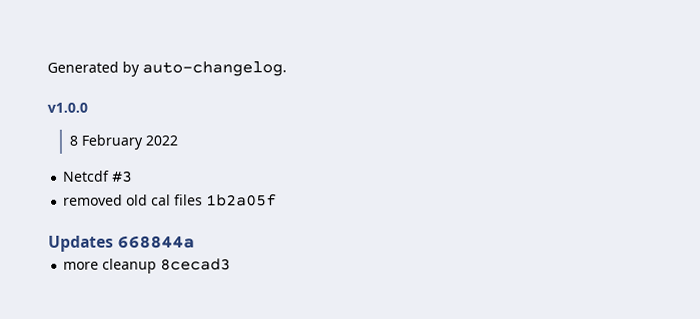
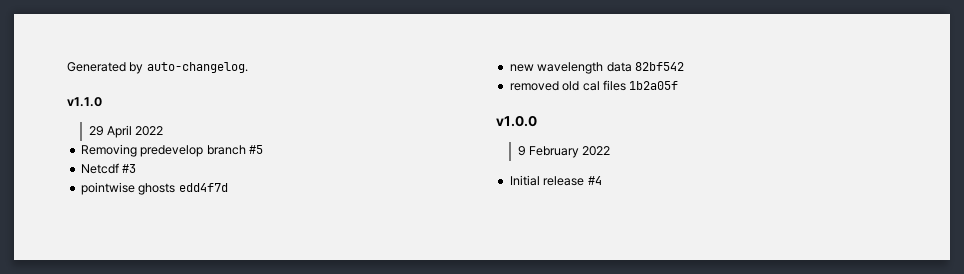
- v1.0.0
- 8 February 2022
+ v1.1.0
+ 29 April 2022
+ Removing predevelop branch #5
  Netcdf #3
+ pointwise ghosts edd4f7d
+ new wavelength data 82bf542
- Updates 668844a
- more cleanup 8cecad3
+ v1.0.0
+ 9 February 2022
+ Initial release #4

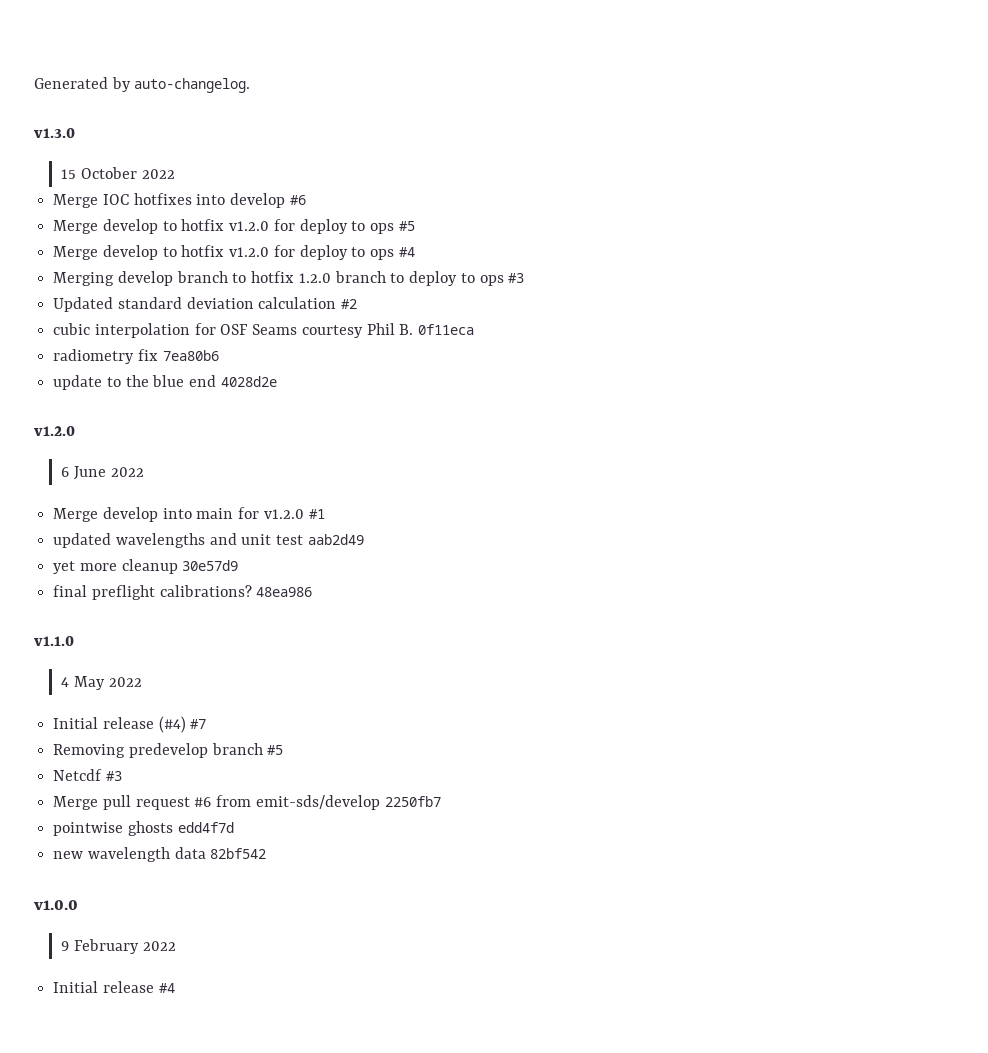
+ v1.3.0
+ 15 October 2022
+ Merge IOC hotfixes into develop #6
+ Merge develop to hotfix v1.2.0 for deploy to ops #5
+ Merge develop to hotfix v1.2.0 for deploy to ops #4
+ Merging develop branch to hotfix 1.2.0 branch to deploy to ops #3
+ Updated standard deviation calculation #2
+ cubic interpolation for OSF Seams courtesy Phil B. 0f11eca
+ radiometry fix 7ea80b6
+ update to the blue end 4028d2e
+ v1.2.0
+ 6 June 2022
+ Merge develop into main for v1.2.0 #1
+ updated wavelengths and unit test aab2d49
+ yet more cleanup 30e57d9
+ final preflight calibrations? 48ea986
- 29 April 2022
+ 4 May 2022
+ Initial release (#4) #7
+ Merge pull request #6 from emit-sds/develop 2250fb7
- removed old cal files 1b2a05f

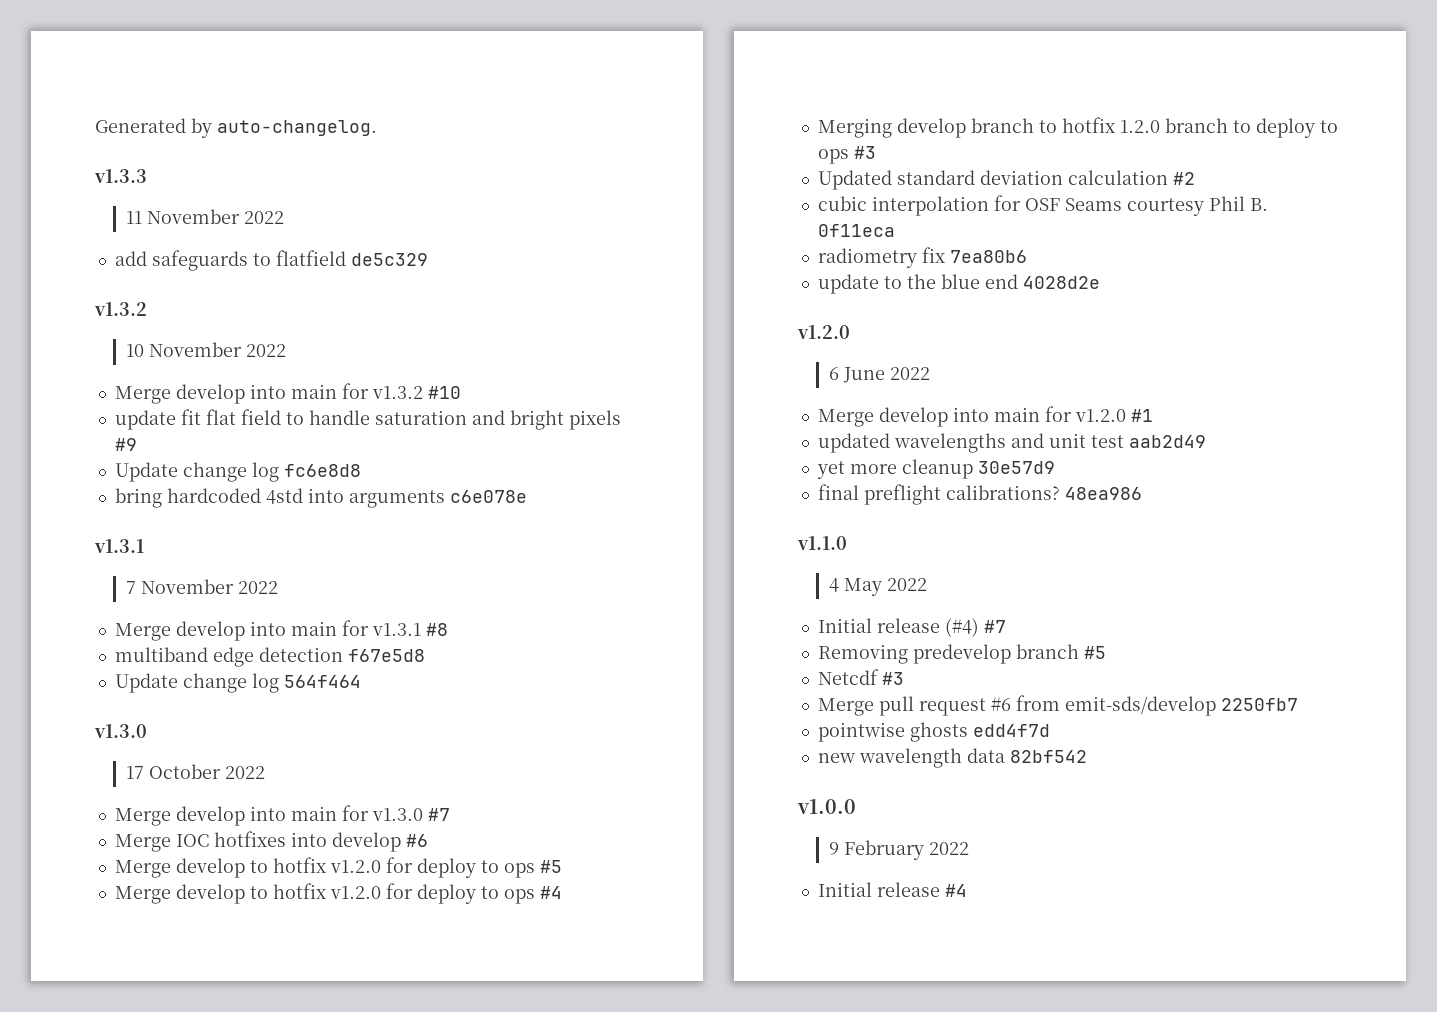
+ v1.3.3
+ 11 November 2022
+ add safeguards to flatfield de5c329
+ v1.3.2
+ 10 November 2022
+ Merge develop into main for v1.3.2 #10
+ update fit flat field to handle saturation and bright pixels #9
+ Update change log fc6e8d8
+ bring hardcoded 4std into arguments c6e078e
+ v1.3.1
+ 7 November 2022
+ Merge develop into main for v1.3.1 #8
+ multiband edge detection f67e5d8
+ Update change log 564f464
- 15 October 2022
+ 17 October 2022
+ Merge develop into main for v1.3.0 #7

